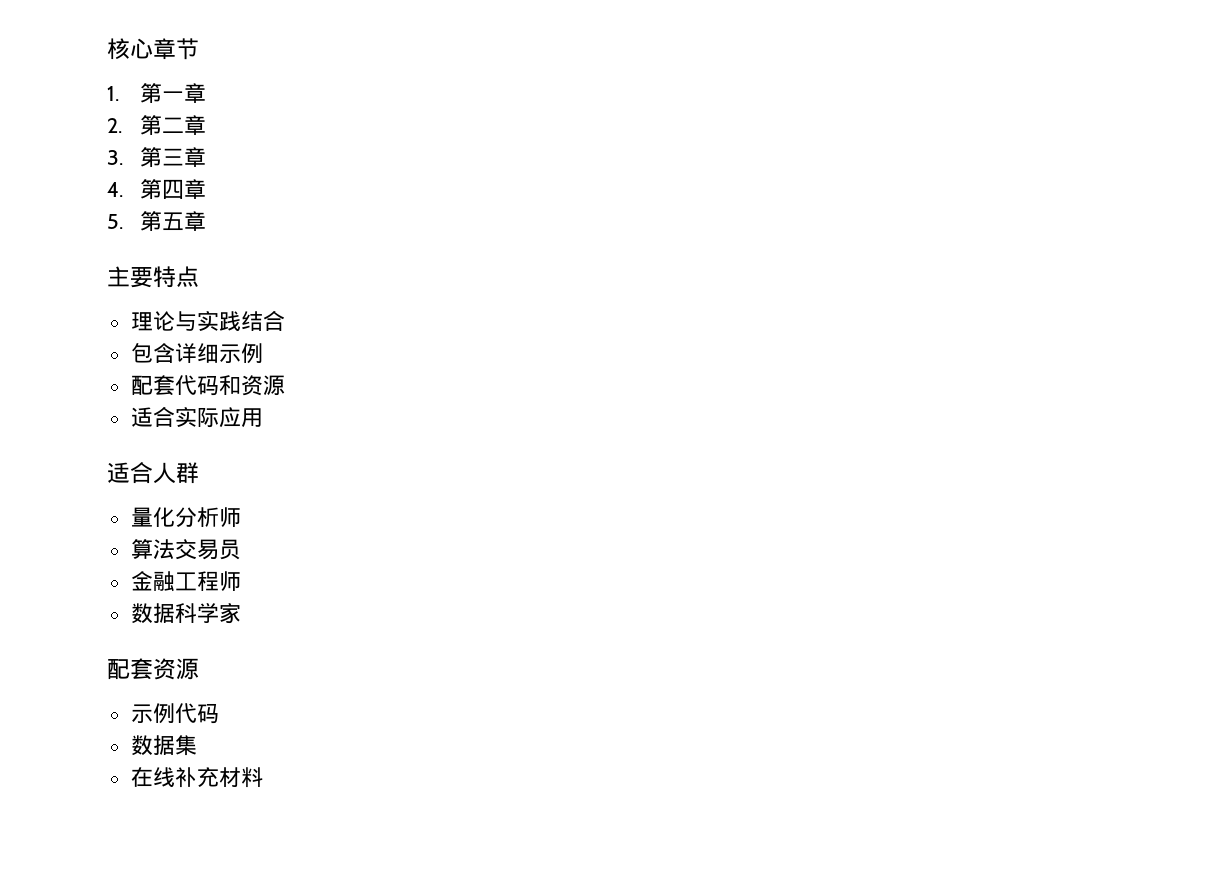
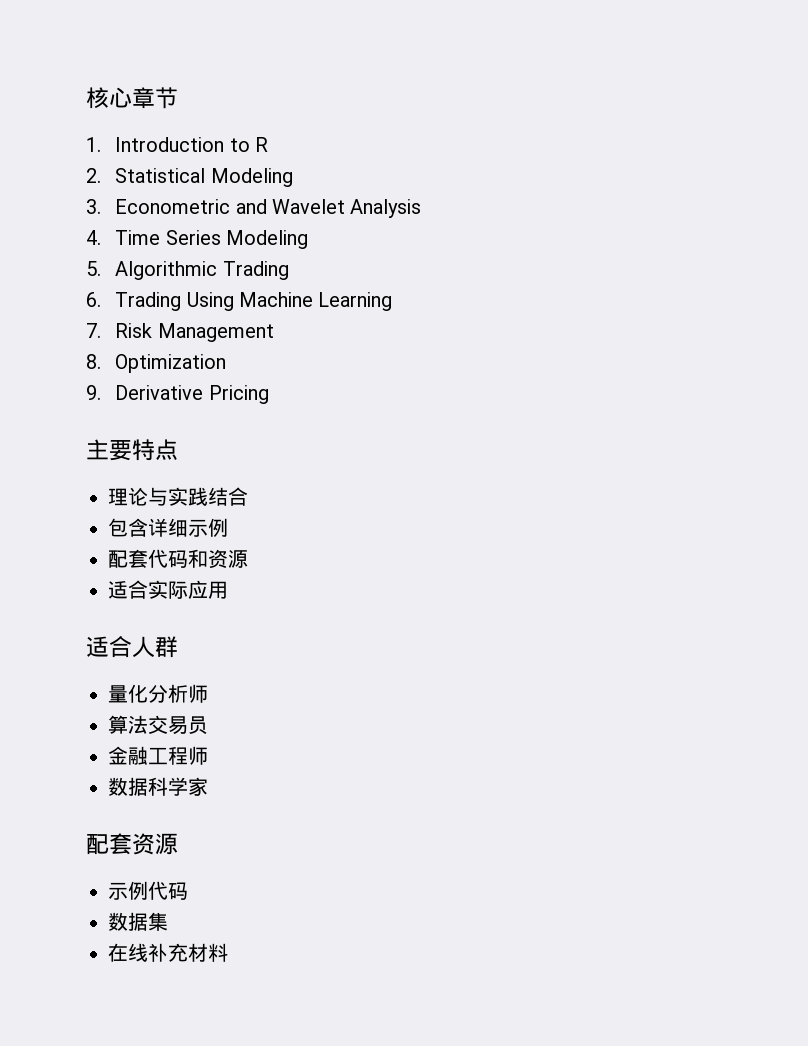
- 1.第一章
+ 1. Introduction to R
- 2.第二章
+ 2. Statistical Modeling
- 3.第三章
- 4.第四章
- 5.第五章
+ 3. Econometric and Wavelet Analysis
+ 4. Time Series Modeling
+ 5. Algorithmic Trading
+ 6. Trading Using Machine Learning
+ 7. Risk Management
+ 8. Optimization
+ 9. Derivative Pricing

